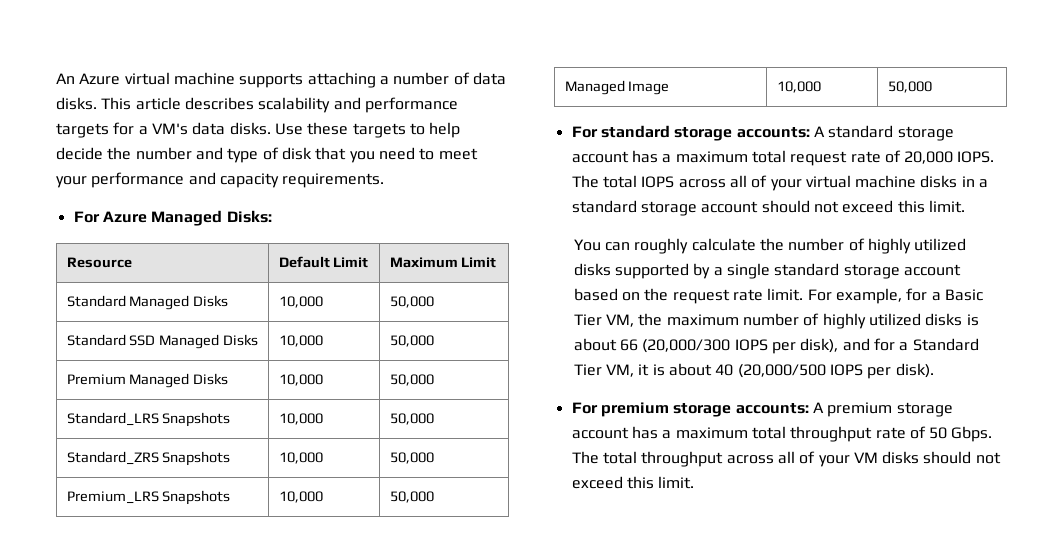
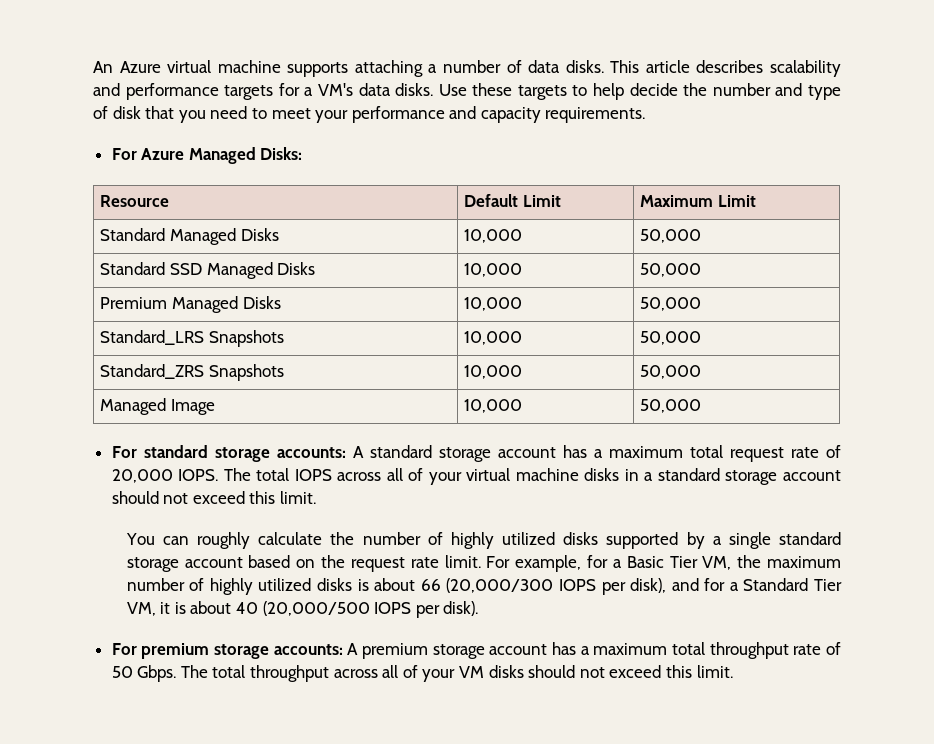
- Premium_LRS Snapshots | 10,000 | 50,000

